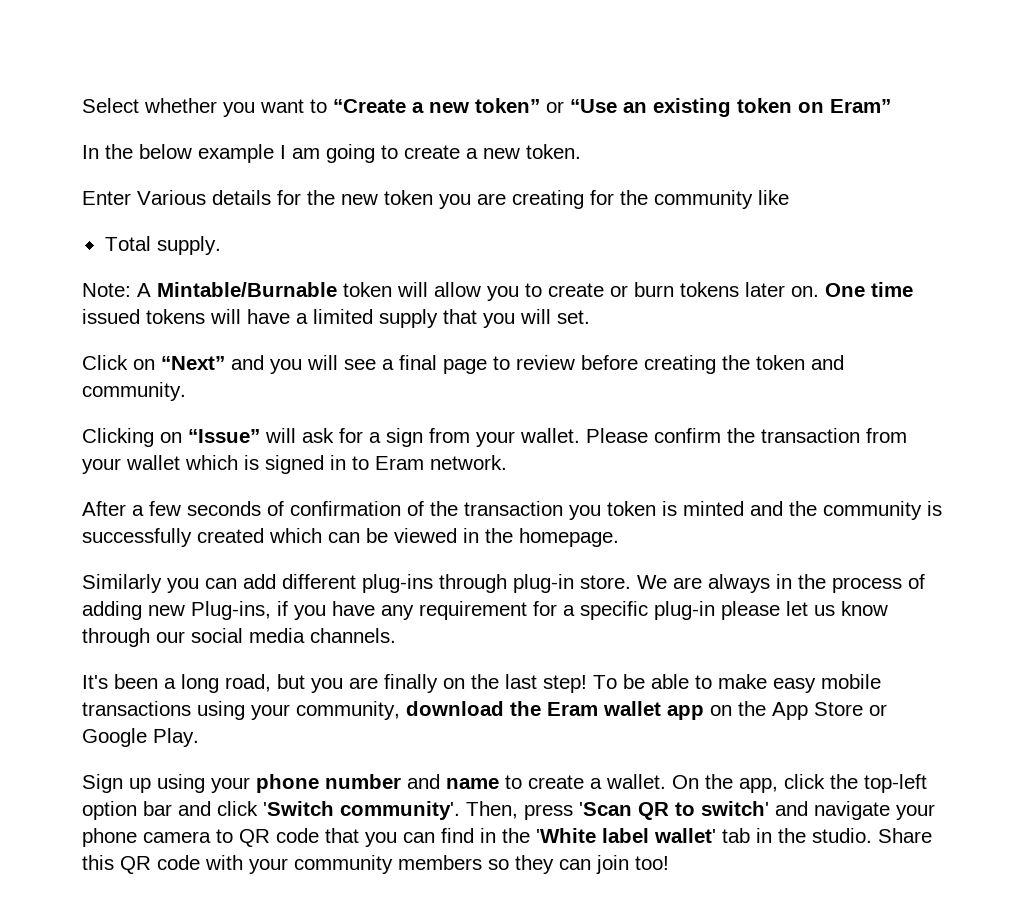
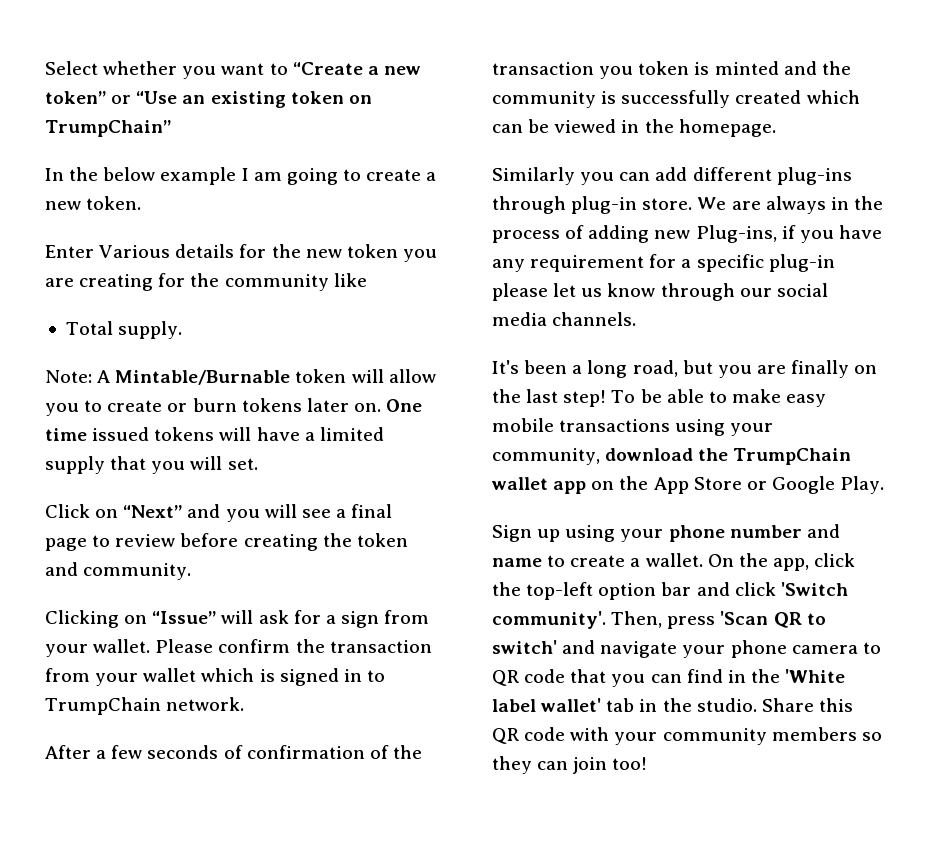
- Select whether you want to “Create a new token” or “Use an existing token on Eram”
+ Select whether you want to “Create a new token” or “Use an existing token on TrumpChain”
- Please confirm the transaction from your wallet which is signed in to Eram network.
+ Please confirm the transaction from your wallet which is signed in to TrumpChain network.
- To be able to make easy mobile transactions using your community, download the Eram wallet app on the App Store or Google Play.
+ To be able to make easy mobile transactions using your community, download the TrumpChain wallet app on the App Store or Google Play.

